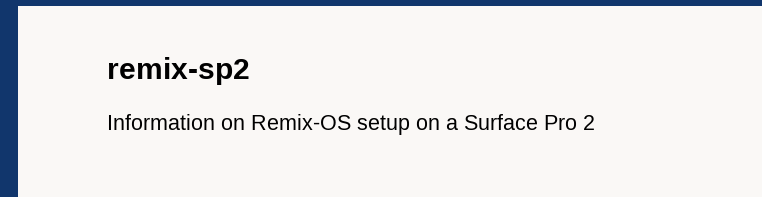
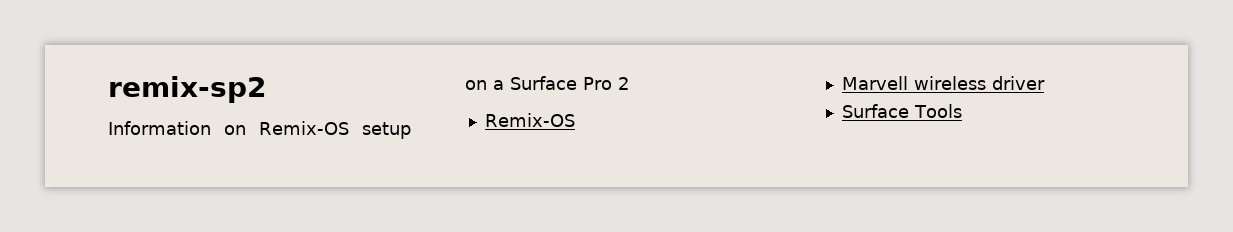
  Information on Remix-OS setup on a Surface Pro 2
+ Remix-OS
+ Marvell wireless driver
+ Surface Tools

